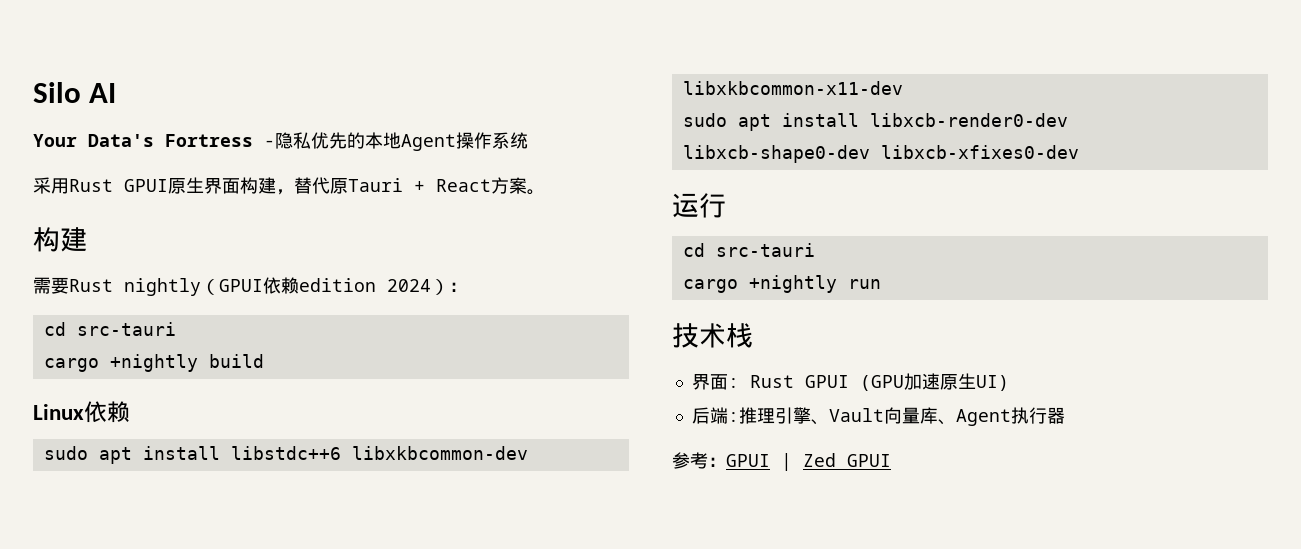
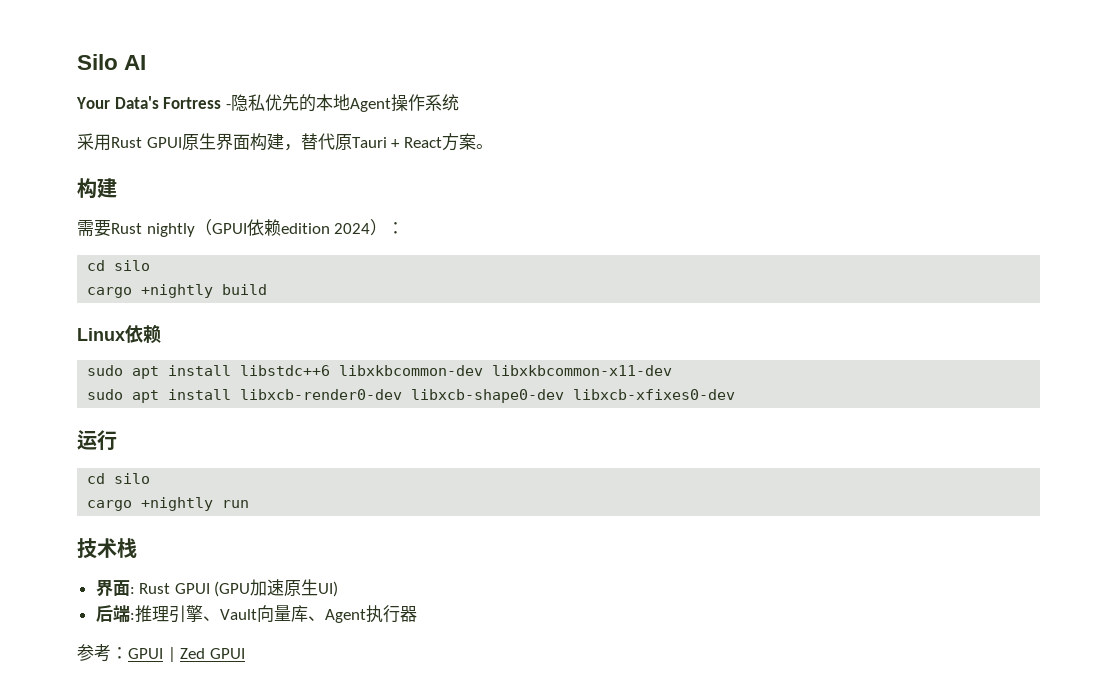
  需要Rust nightly（GPUI依赖edition 2024）：
- cd src-tauri
+ cd silo
  运行
- cd src-tauri
+ cd silo

